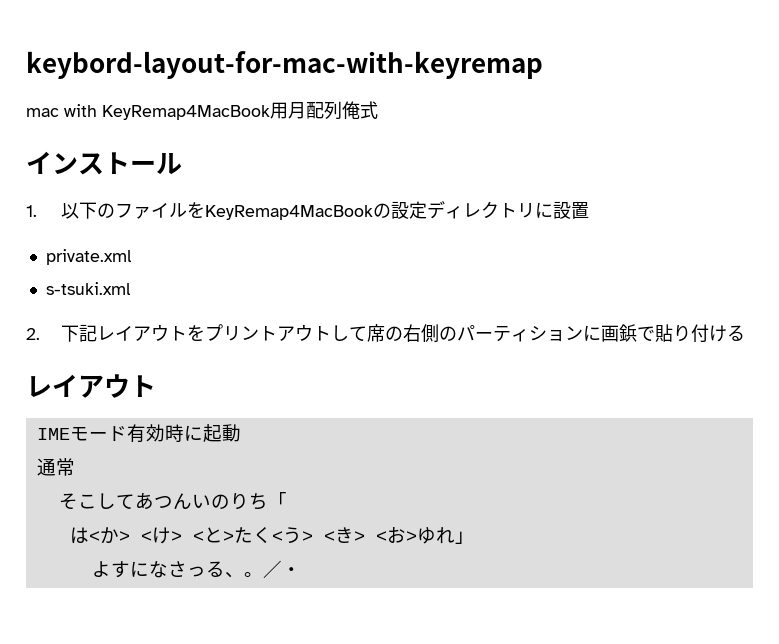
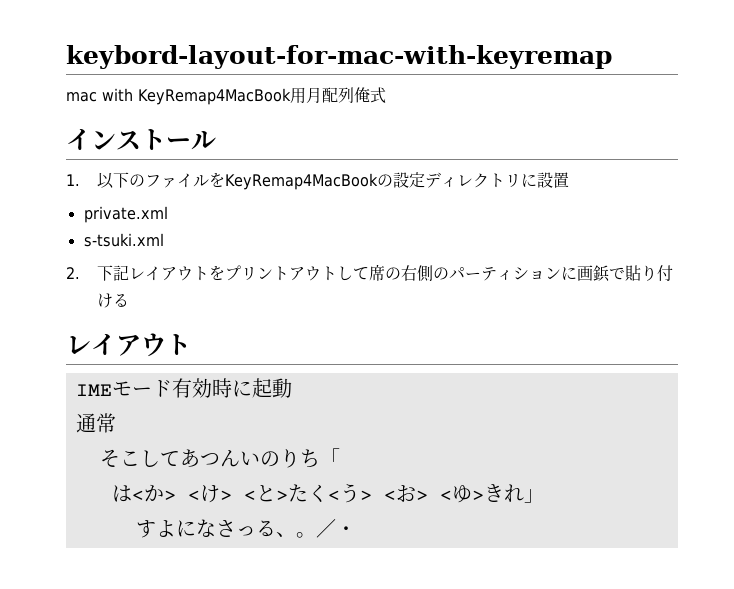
- は<か> <け> <と>たく<う> <き> <お>ゆれ」
+ は<か> <け> <と>たく<う> <お> <ゆ>きれ」
- よすになさっる、。
+ すよになさっる、。

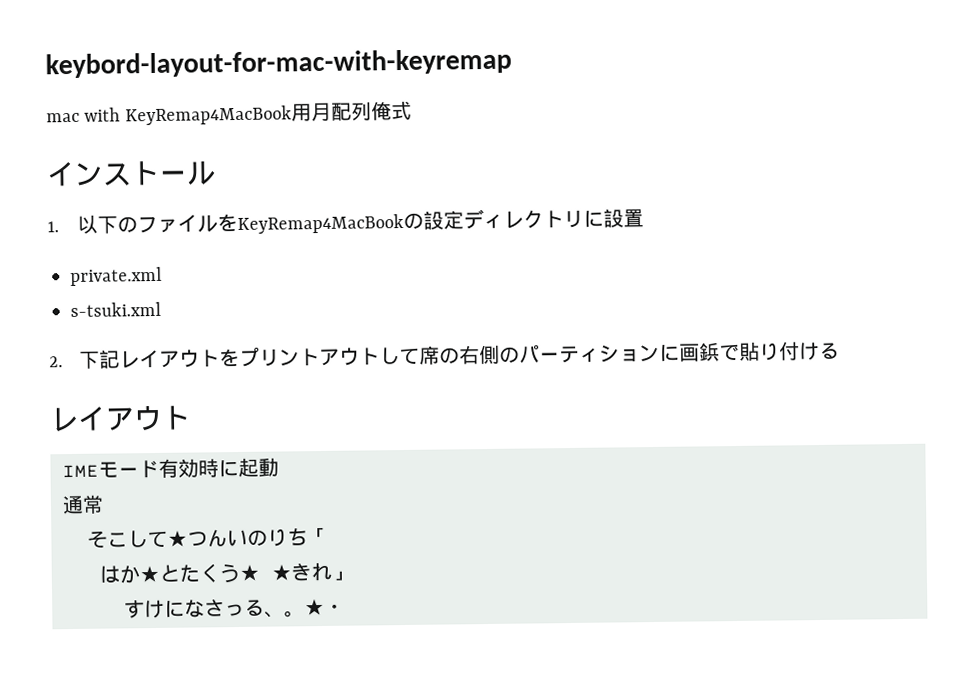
- そこしてあつんいのりち「
+ そこして★つんいのりち「
- は<か> <け> <と>たく<う> <お> <ゆ>きれ」
+ はか★とたくう★ ★きれ」
- すよになさっる、。
+ すけになさっる、。
- ／・
+ ★・

